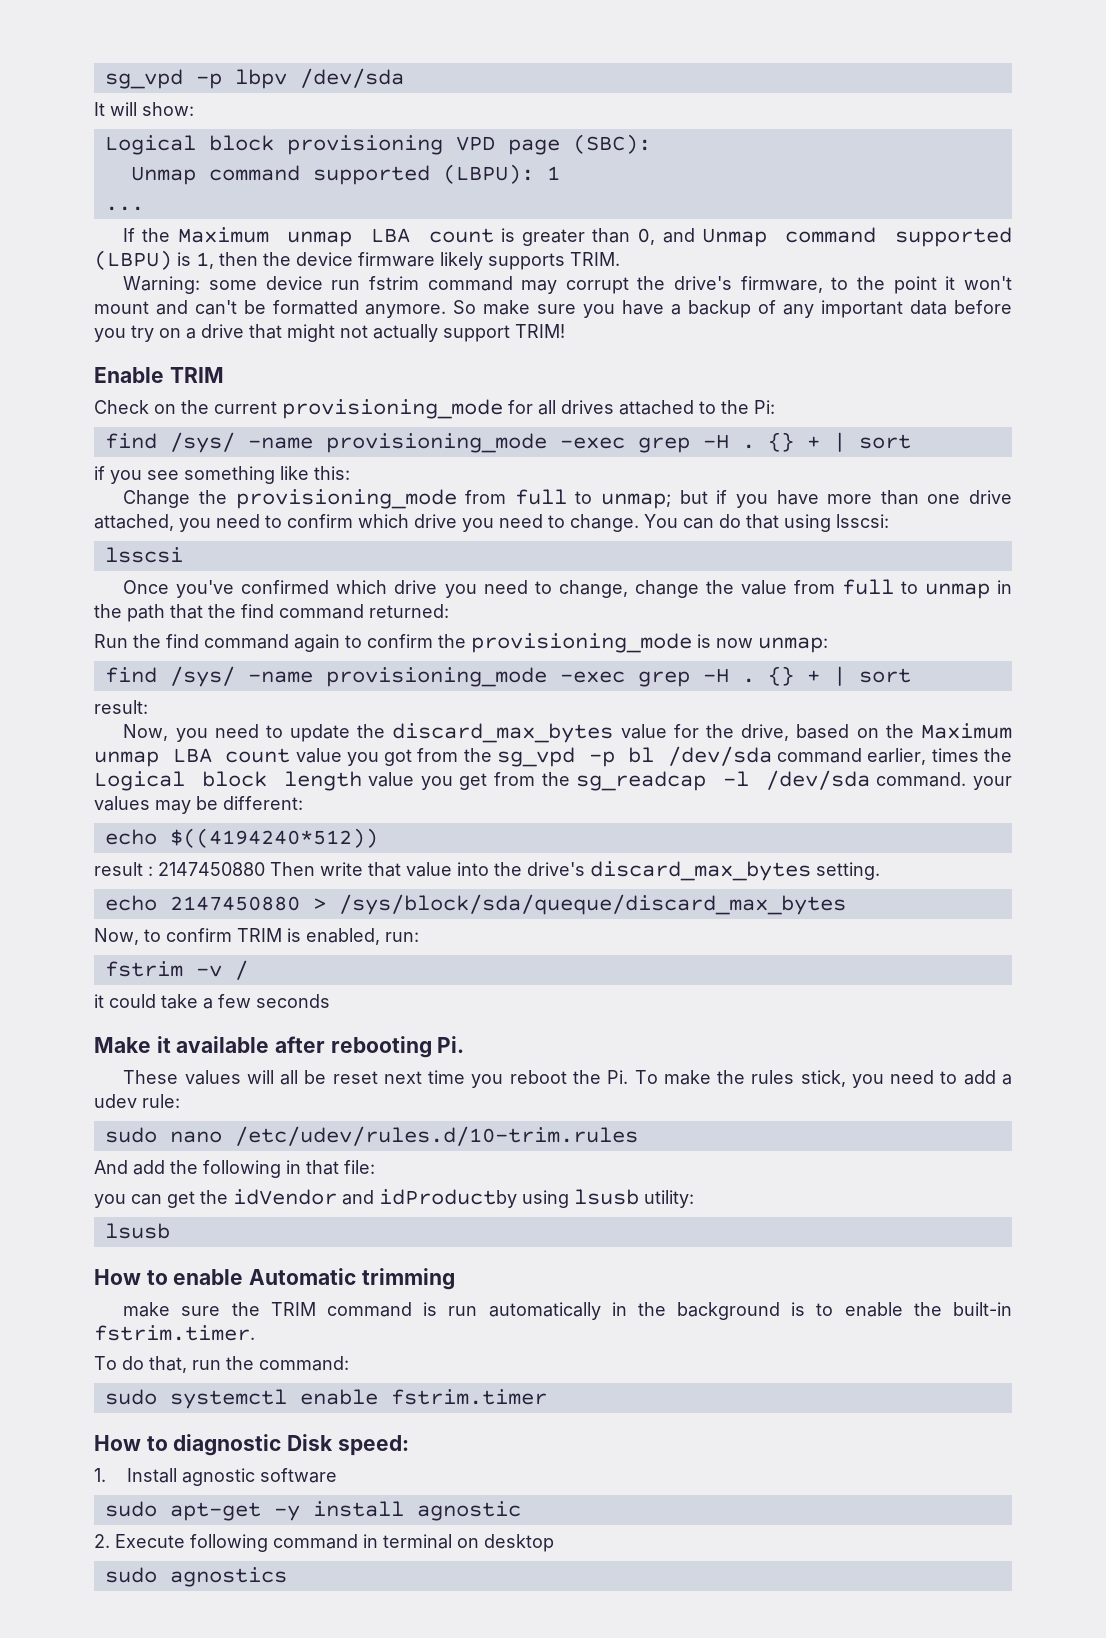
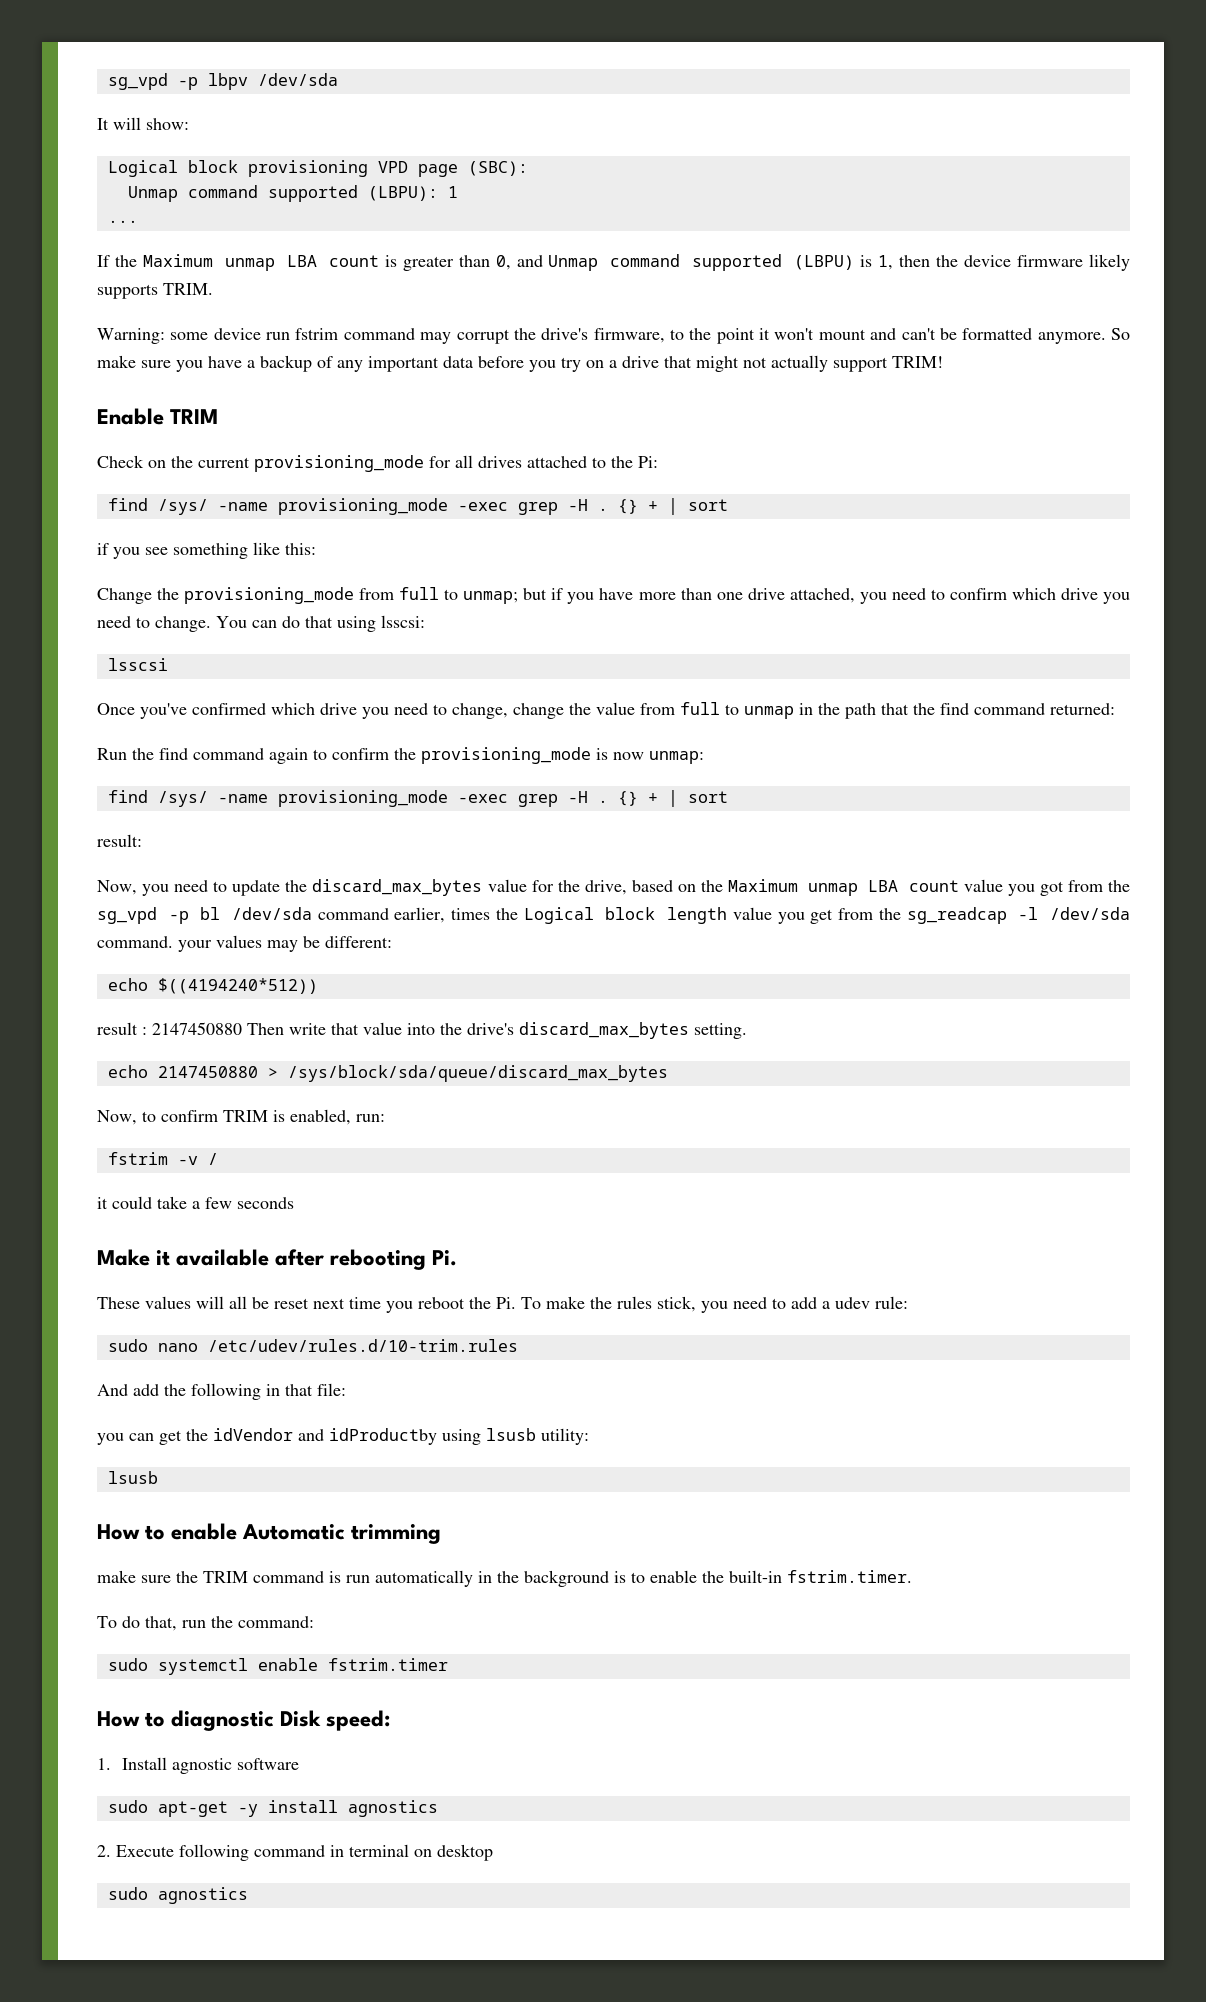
- echo 2147450880 > /sys/block/sda/queque/discard_max_bytes
+ echo 2147450880 > /sys/block/sda/queue/discard_max_bytes
- sudo apt-get -y install agnostic
+ sudo apt-get -y install agnostics

